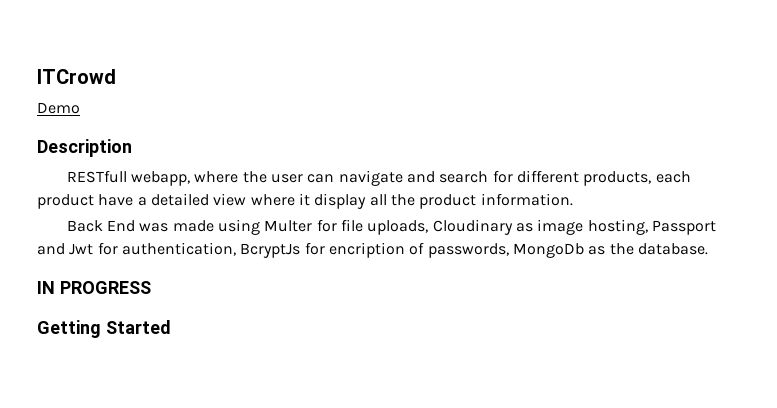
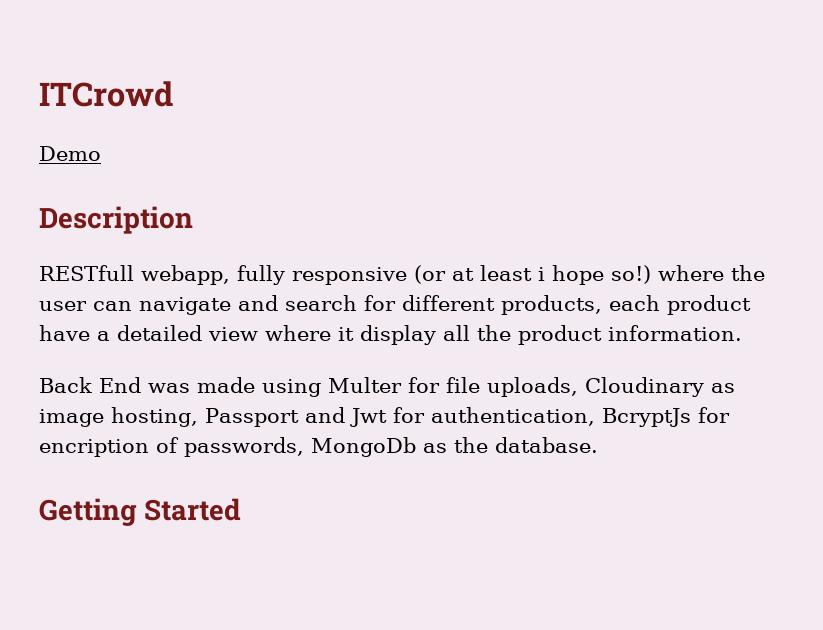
- RESTfull webapp, where the user can navigate and search for different products, each product have a detailed view where it display all the product information.
+ RESTfull webapp, fully responsive (or at least i hope so!) where the user can navigate and search for different products, each product have a detailed view where it display all the product information.
- IN PROGRESS

